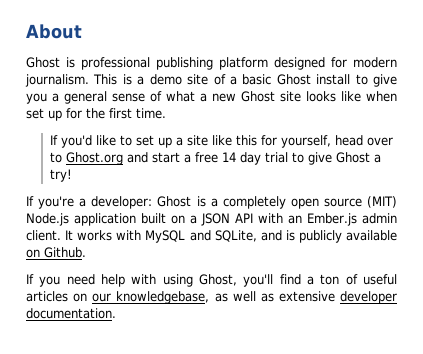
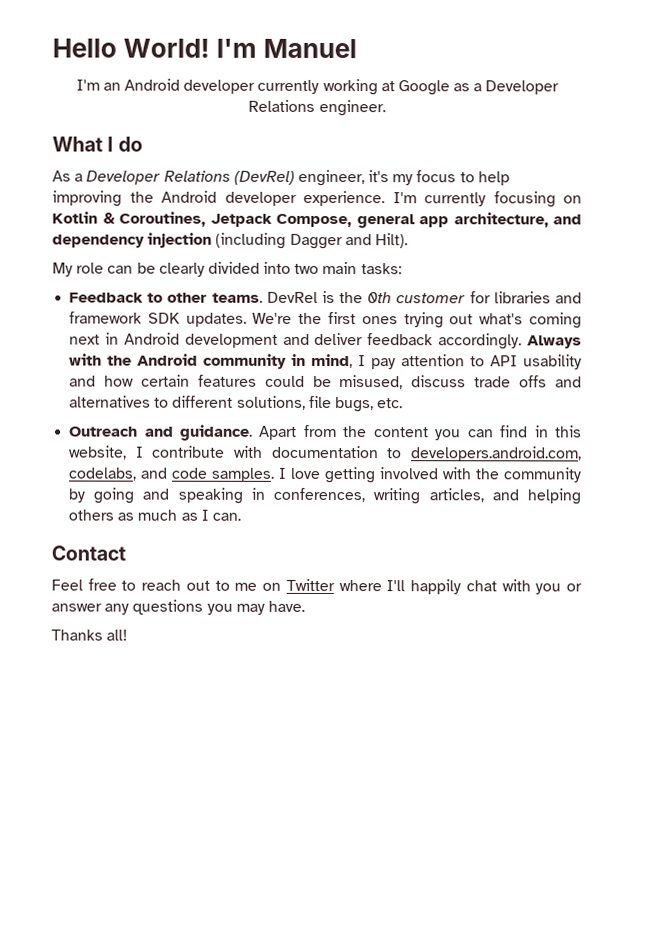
- About
- Ghost is professional publishing platform designed for modern journalism. This is a demo site of a basic Ghost install to give you a general sense of what a new Ghost site looks like when set up for the first time.
- If you'd like to set up a site like this for yourself, head over to Ghost.org and start a free 14 day trial to give Ghost a try!
- If you're a developer: Ghost is a completely open source (MIT) Node.js application built on a JSON API with an Ember.js admin client. It works with MySQL and SQLite, and is publicly available on Github.
- If you need help with using Ghost, you'll find a ton of useful articles on our knowledgebase, as well as extensive developer documentation.
+ Hello World! I'm Manuel
+ I'm an Android developer currently working at Google as a Developer Relations engineer.
+ What I do
+ As a Developer Relations (DevRel) engineer, it's my focus to help improving the Android developer experience. I'm currently focusing on Kotlin & Coroutines, Jetpack Compose, general app architecture, and dependency injection (including Dagger and Hilt).
+ My role can be clearly divided into two main tasks:
+ Feedback to other teams. DevRel is the 0th customer for libraries and framework SDK updates. We're the first ones trying out what's coming next in Android development and deliver feedback accordingly. Always with the Android community in mind, I pay attention to API usability and how certain features could be misused, discuss trade offs and alternatives to different solutions, file bugs, etc.
+ Outreach and guidance. Apart from the content you can find in this website, I contribute with documentation to developers.android.com, codelabs, and code samples. I love getting involved with the community by going and speaking in conferences, writing articles, and helping others as much as I can.
+ Contact
+ Feel free to reach out to me on Twitter where I'll happily chat with you or answer any questions you may have.
+ Thanks all!

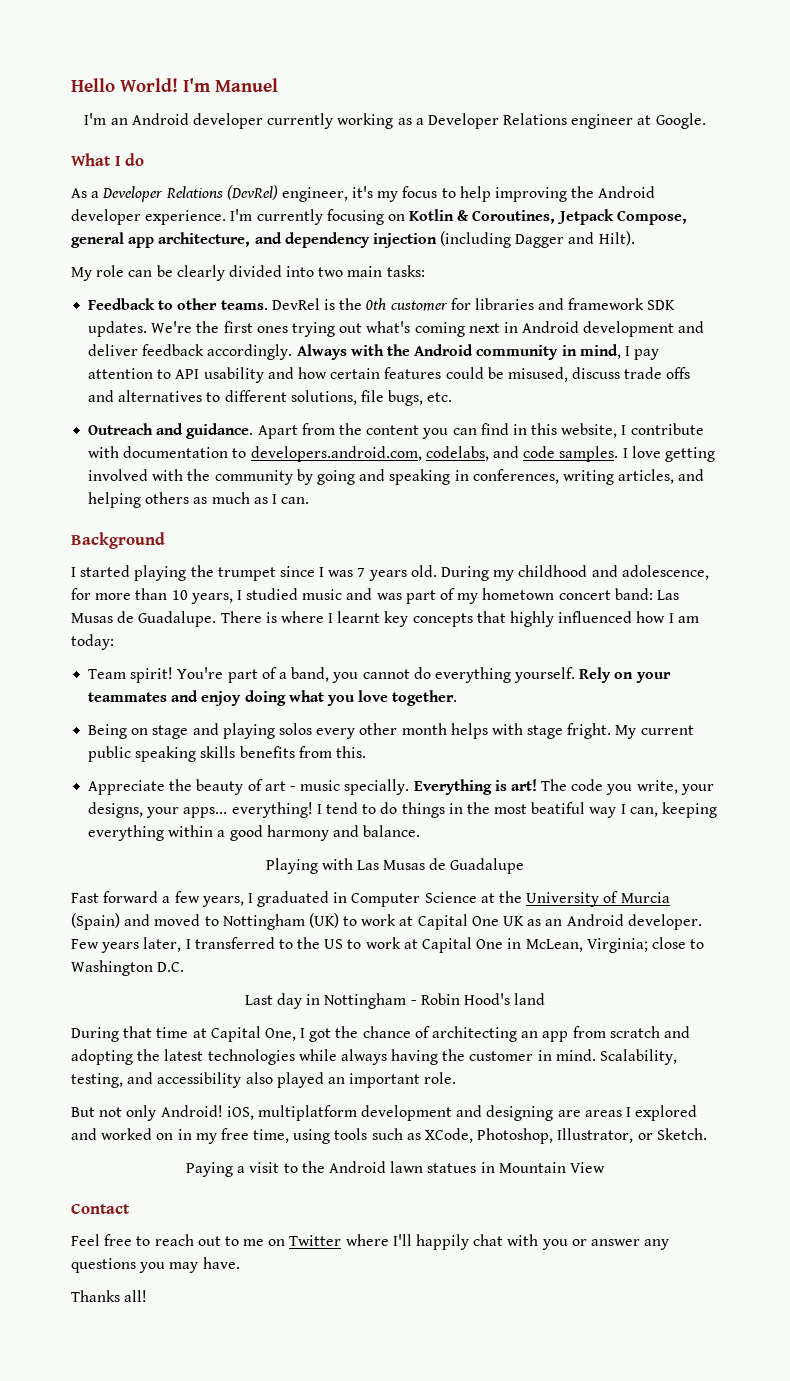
- I'm an Android developer currently working at Google as a Developer Relations engineer.
+ I'm an Android developer currently working as a Developer Relations engineer at Google.
+ Background
+ I started playing the trumpet since I was 7 years old. During my childhood and adolescence, for more than 10 years, I studied music and was part of my hometown concert band: Las Musas de Guadalupe. There is where I learnt key concepts that highly influenced how I am today:
+ Team spirit! You're part of a band, you cannot do everything yourself. Rely on your teammates and enjoy doing what you love together.
+ Being on stage and playing solos every other month helps with stage fright. My current public speaking skills benefits from this.
+ Appreciate the beauty of art - music specially. Everything is art! The code you write, your designs, your apps... everything! I tend to do things in the most beatiful way I can, keeping everything within a good harmony and balance.
+ Playing with Las Musas de Guadalupe
+ Fast forward a few years, I graduated in Computer Science at the University of Murcia (Spain) and moved to Nottingham (UK) to work at Capital One UK as an Android developer. Few years later, I transferred to the US to work at Capital One in McLean, Virginia; close to Washington D.C.
+ Last day in Nottingham - Robin Hood's land
+ During that time at Capital One, I got the chance of architecting an app from scratch and adopting the latest technologies while always having the customer in mind. Scalability, testing, and accessibility also played an important role.
+ But not only Android! iOS, multiplatform development and designing are areas I explored and worked on in my free time, using tools such as XCode, Photoshop, Illustrator, or Sketch.
+ Paying a visit to the Android lawn statues in Mountain View

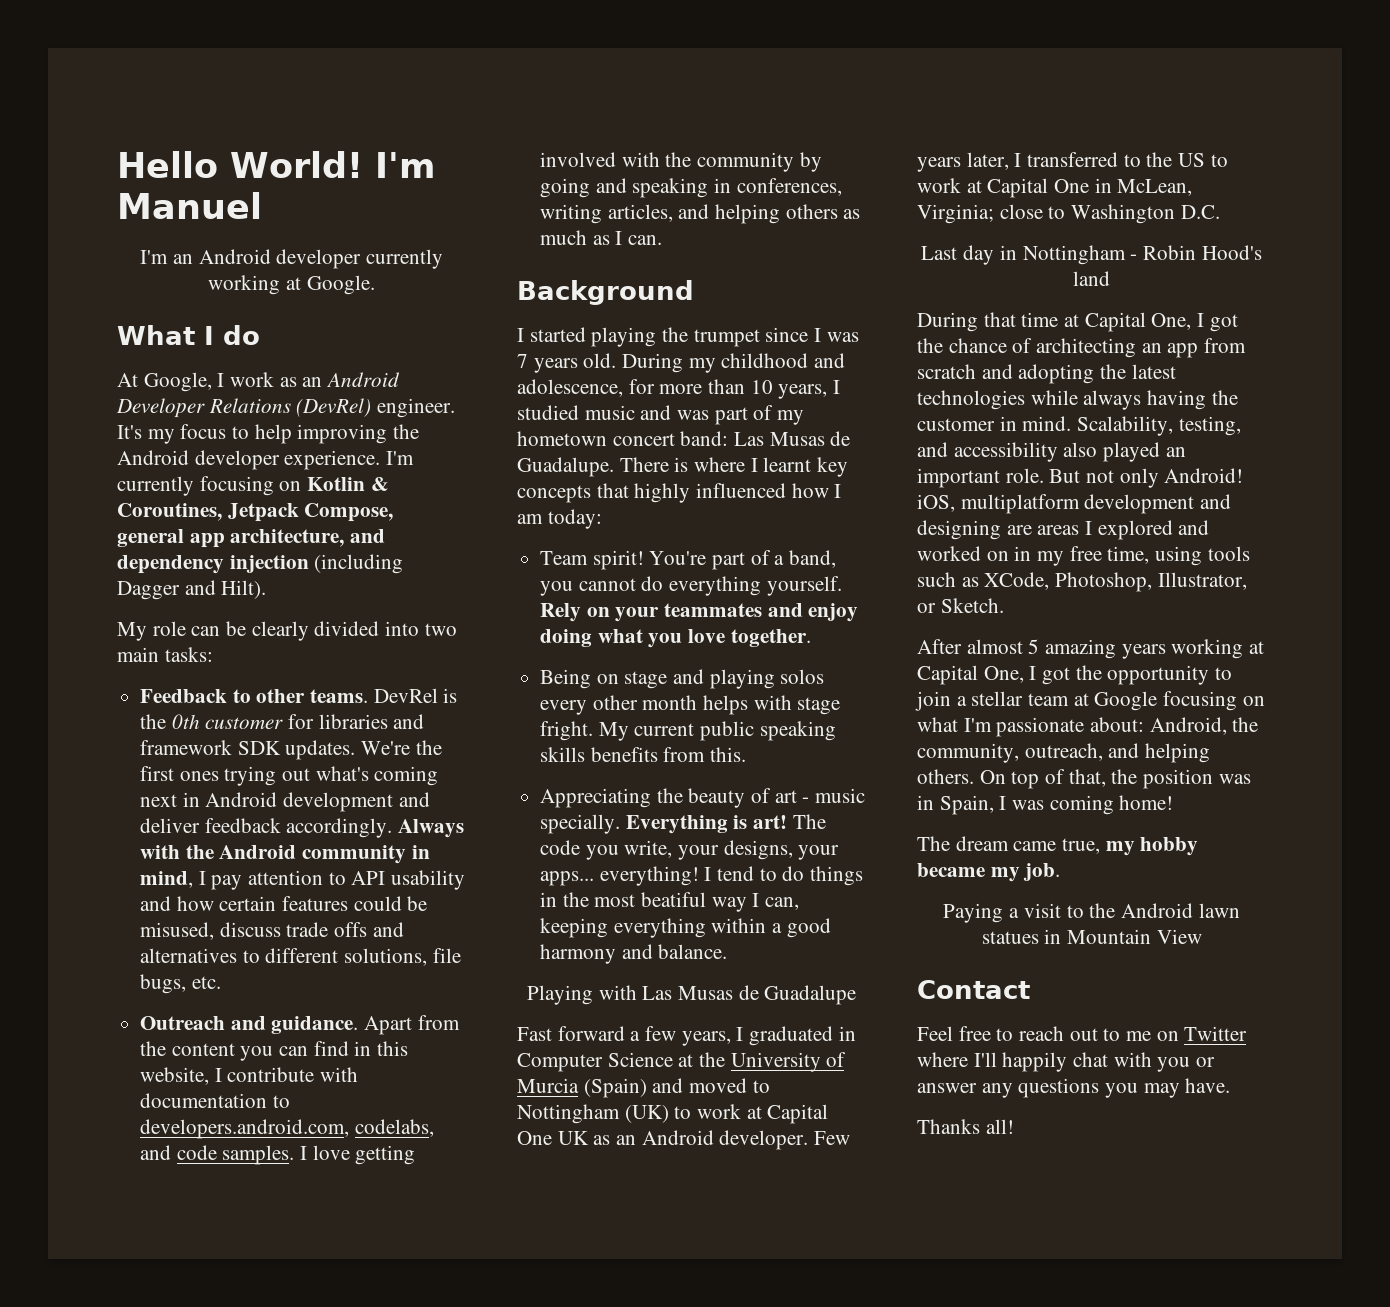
- I'm an Android developer currently working as a Developer Relations engineer at Google.
+ I'm an Android developer currently working at Google.
- As a Developer Relations (DevRel) engineer, it's my focus to help improving the Android developer experience.
+ At Google, I work as an Android Developer Relations (DevRel) engineer. It's my focus to help improving the Android developer experience.
- Appreciate the beauty of art - music specially.
+ Appreciating the beauty of art - music specially.
- Scalability, testing, and accessibility also played an important role.
- But not only Android! iOS, multiplatform development and designing are areas I explored and worked on in my free time, using tools such as XCode, Photoshop, Illustrator, or Sketch.
+ Scalability, testing, and accessibility also played an important role. But not only Android! iOS, multiplatform development and designing are areas I explored and worked on in my free time, using tools such as XCode, Photoshop, Illustrator, or Sketch.
+ After almost 5 amazing years working at Capital One, I got the opportunity to join a stellar team at Google focusing on what I'm passionate about: Android, the community, outreach, and helping others. On top of that, the position was in Spain, I was coming home!
+ The dream came true, my hobby became my job.

